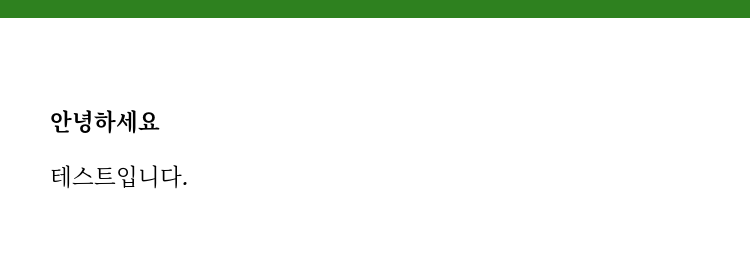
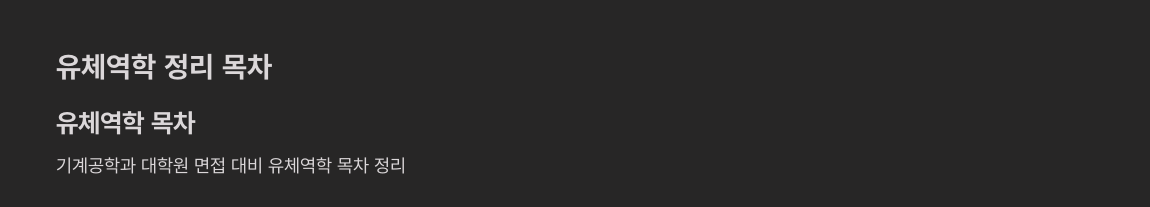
- 안녕하세요
- 테스트입니다.
+ 유체역학 정리 목차
+ 유체역학 목차
+ 기계공학과 대학원 면접 대비 유체역학 목차 정리

